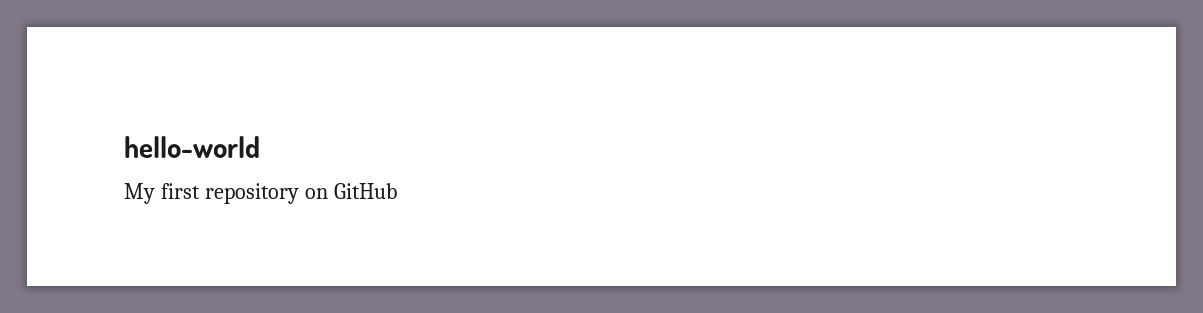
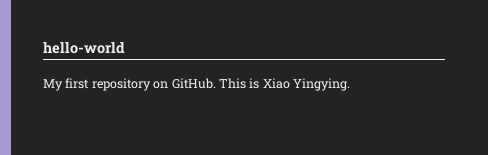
- My first repository on GitHub
+ My first repository on GitHub. This is Xiao Yingying.

